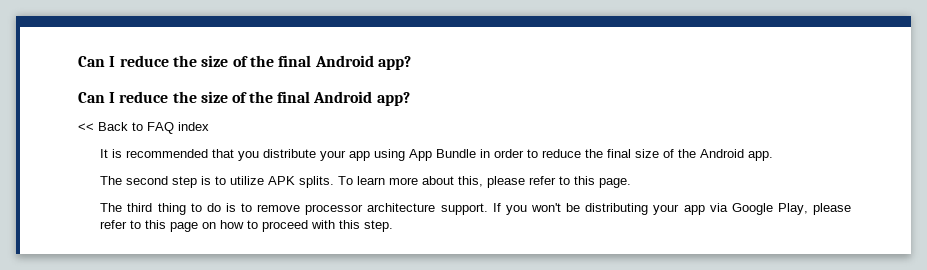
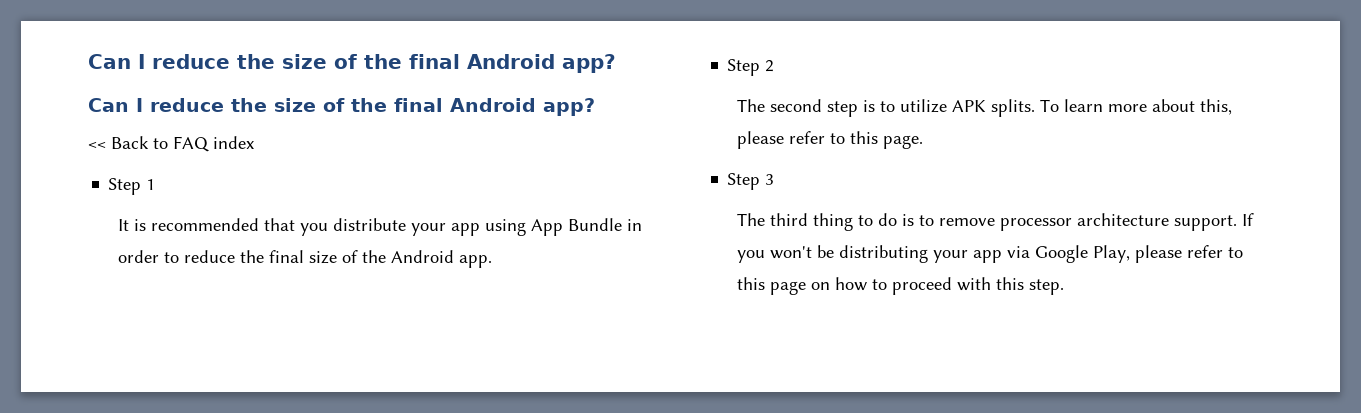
+ Step 1
+ Step 2
+ Step 3

